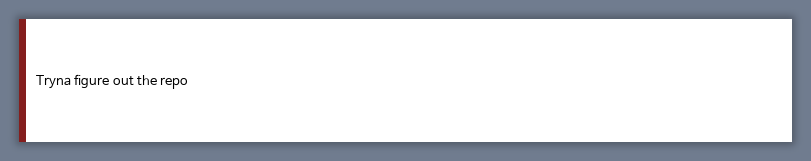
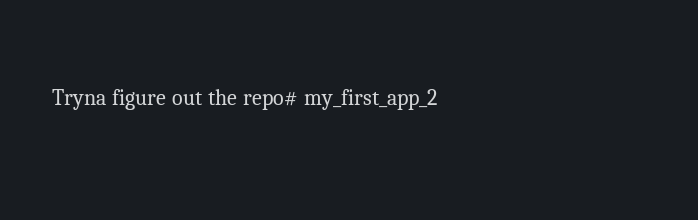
- Tryna figure out the repo
+ Tryna figure out the repo# my_first_app_2

